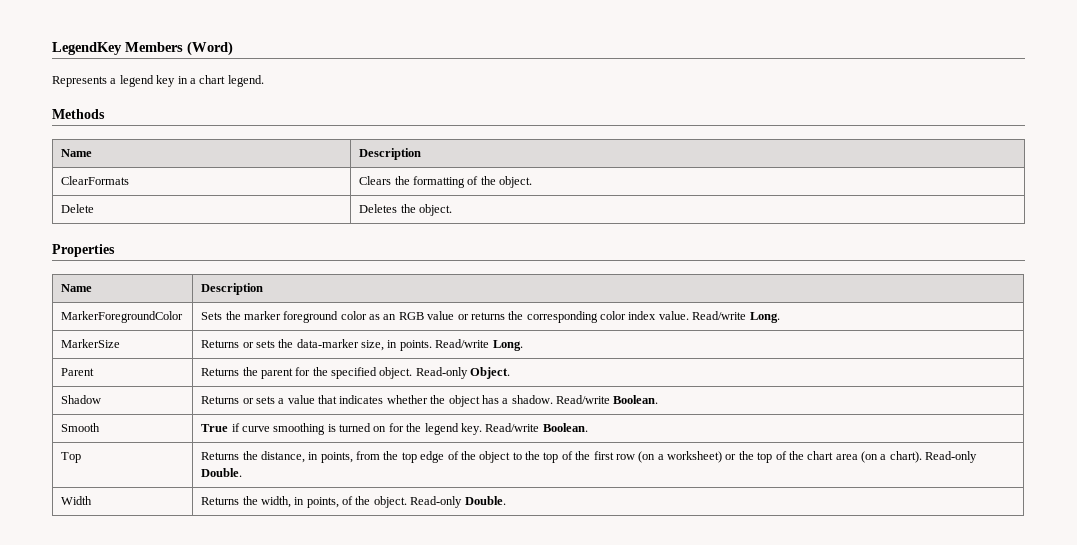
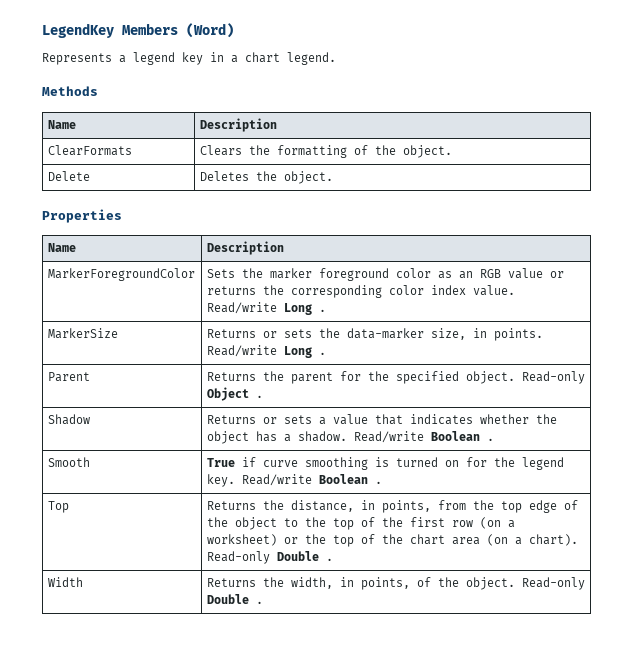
- MarkerForegroundColor | Sets the marker foreground color as an RGB value or returns the corresponding color index value. Read/write Long.
+ MarkerForegroundColor | Sets the marker foreground color as an RGB value or returns the corresponding color index value. Read/write Long .
- MarkerSize | Returns or sets the data-marker size, in points. Read/write Long.
+ MarkerSize | Returns or sets the data-marker size, in points. Read/write Long .
- Parent | Returns the parent for the specified object. Read-only Object.
+ Parent | Returns the parent for the specified object. Read-only Object .
- Shadow | Returns or sets a value that indicates whether the object has a shadow. Read/write Boolean.
+ Shadow | Returns or sets a value that indicates whether the object has a shadow. Read/write Boolean .
- Smooth | True if curve smoothing is turned on for the legend key. Read/write Boolean.
+ Smooth | True if curve smoothing is turned on for the legend key. Read/write Boolean .
- Top | Returns the distance, in points, from the top edge of the object to the top of the first row (on a worksheet) or the top of the chart area (on a chart). Read-only Double.
+ Top | Returns the distance, in points, from the top edge of the object to the top of the first row (on a worksheet) or the top of the chart area (on a chart). Read-only Double .
- Width | Returns the width, in points, of the object. Read-only Double.
+ Width | Returns the width, in points, of the object. Read-only Double .

